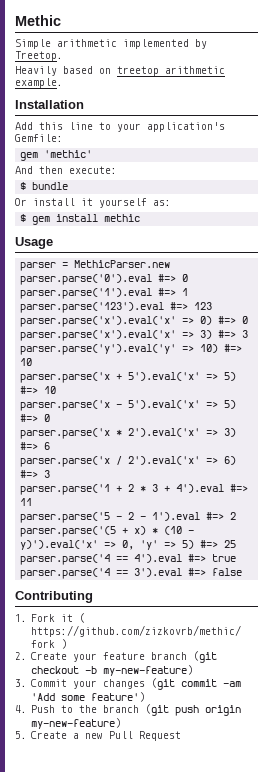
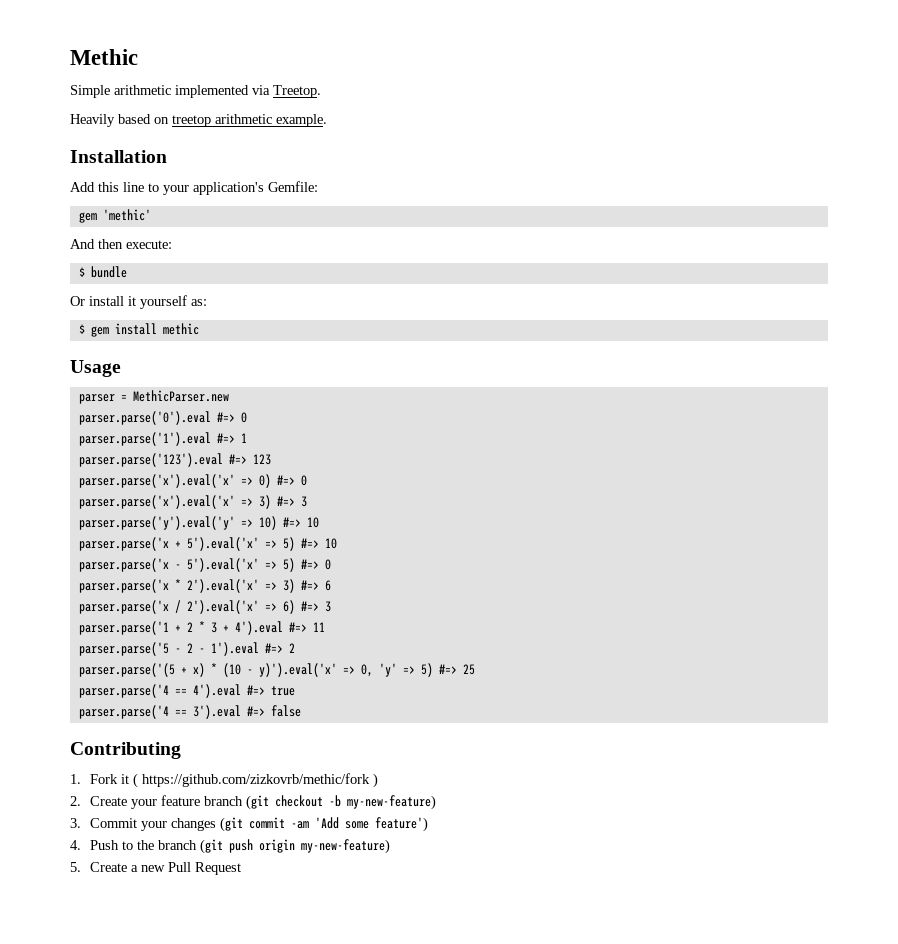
- Simple arithmetic implemented by Treetop.
+ Simple arithmetic implemented via Treetop.

